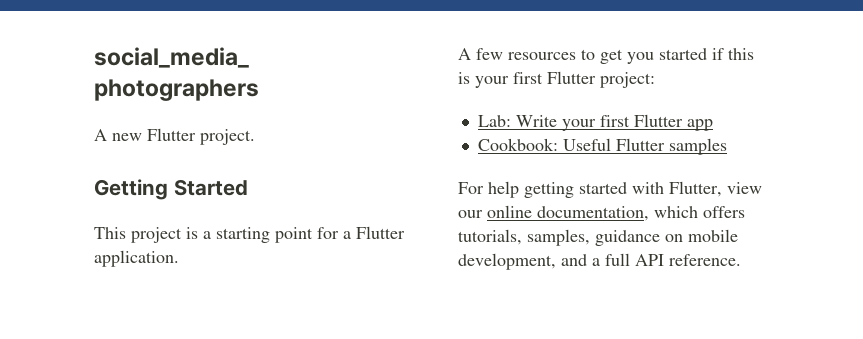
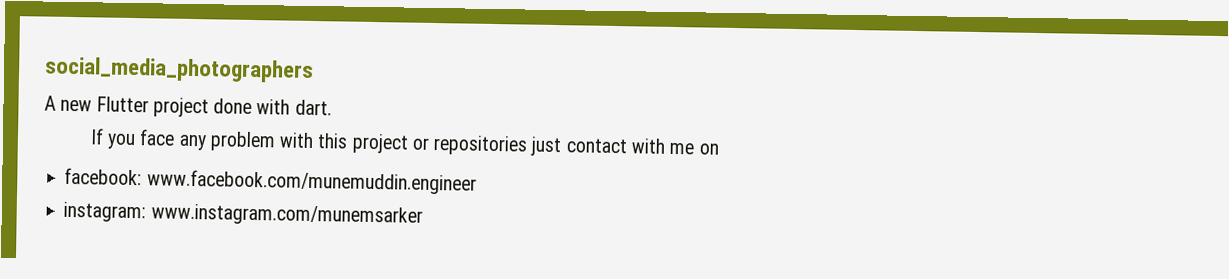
- A new Flutter project.
- Getting Started
- This project is a starting point for a Flutter application.
- A few resources to get you started if this is your first Flutter project:
- Lab: Write your first Flutter app
- Cookbook: Useful Flutter samples
- For help getting started with Flutter, view our online documentation, which offers tutorials, samples, guidance on mobile development, and a full API reference.
+ A new Flutter project done with dart.
+ If you face any problem with this project or repositories just contact with me on
+ facebook: www.facebook.com/munemuddin.engineer
+ instagram: www.instagram.com/munemsarker

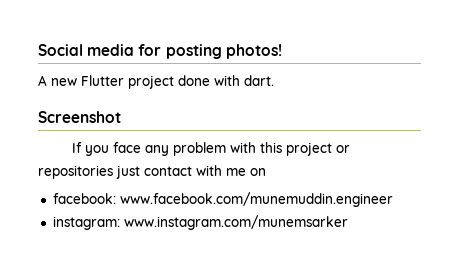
- social_media_photographers
+ Social media for posting photos!
+ Screenshot

